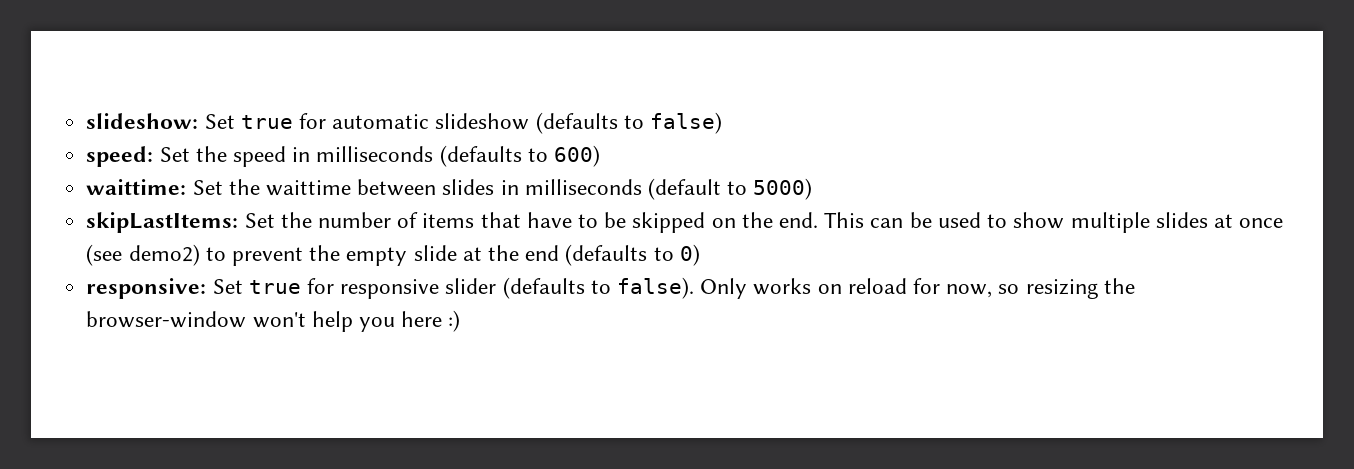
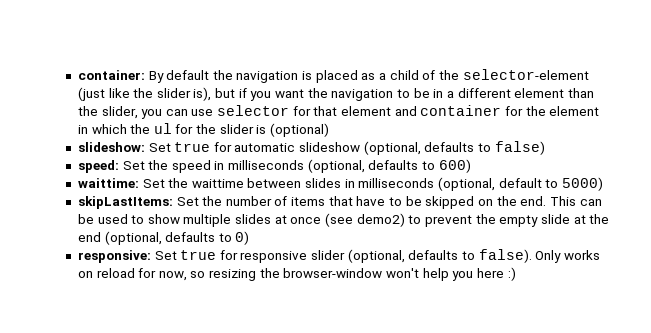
+ container: By default the navigation is placed as a child of the selector-element (just like the slider is), but if you want the navigation to be in a different element than the slider, you can use selector for that element and container for the element in which the ul for the slider is (optional)
- slideshow: Set true for automatic slideshow (defaults to false)
+ slideshow: Set true for automatic slideshow (optional, defaults to false)
- speed: Set the speed in milliseconds (defaults to 600)
+ speed: Set the speed in milliseconds (optional, defaults to 600)
- waittime: Set the waittime between slides in milliseconds (default to 5000)
+ waittime: Set the waittime between slides in milliseconds (optional, default to 5000)
- This can be used to show multiple slides at once (see demo2) to prevent the empty slide at the end (defaults to 0)
+ This can be used to show multiple slides at once (see demo2) to prevent the empty slide at the end (optional, defaults to 0)
- responsive: Set true for responsive slider (defaults to false).
+ responsive: Set true for responsive slider (optional, defaults to false).

